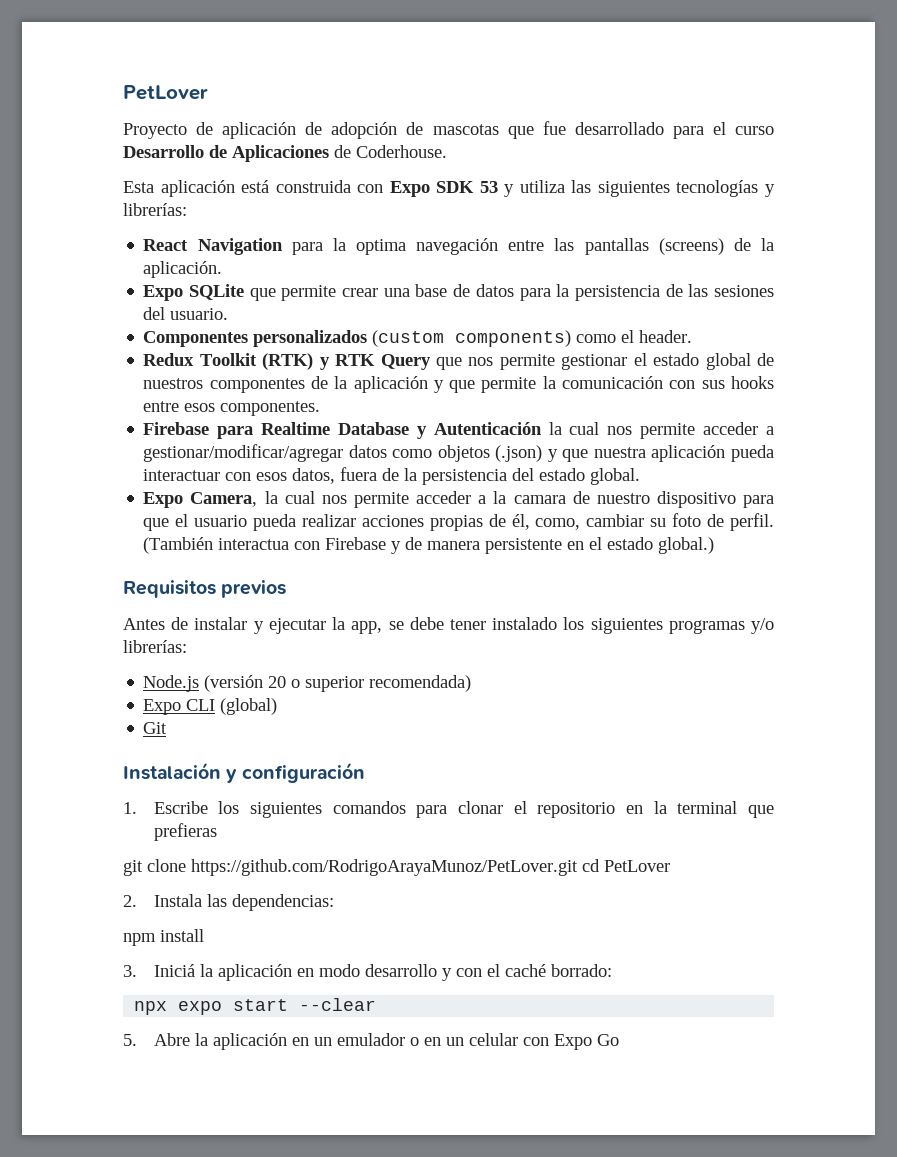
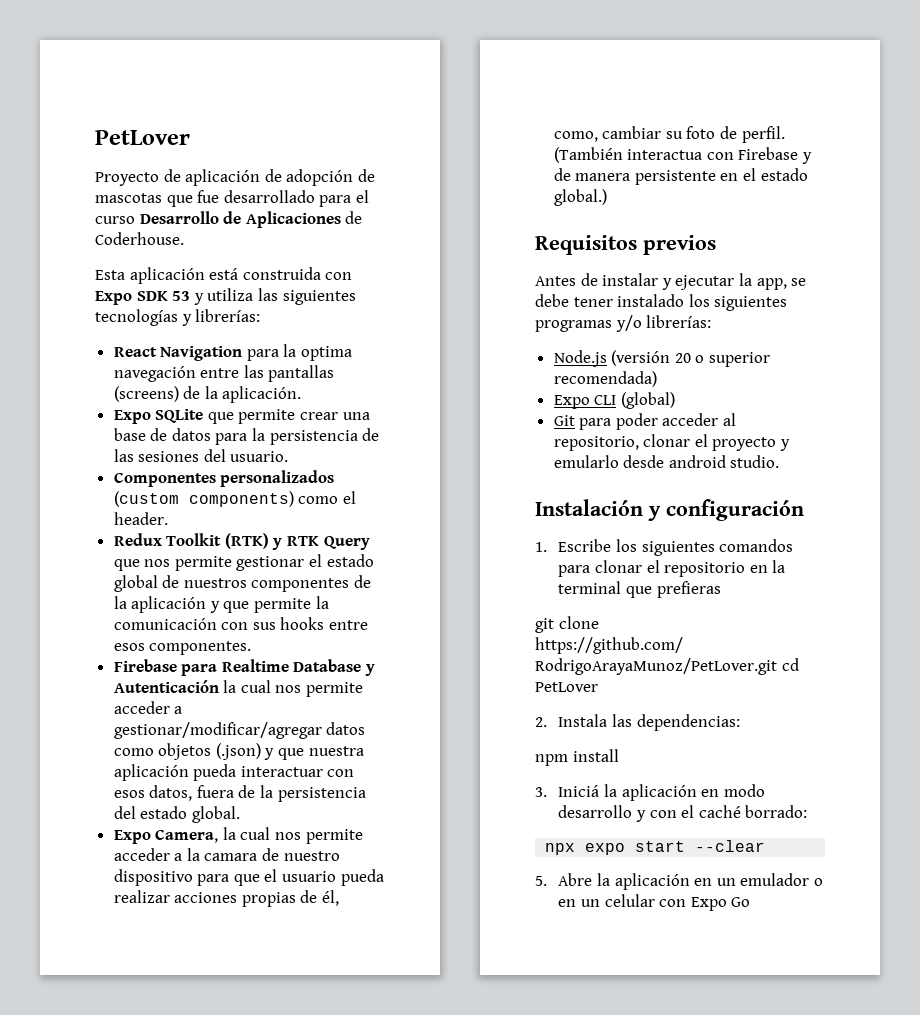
- Git
+ Git para poder acceder al repositorio, clonar el proyecto y emularlo desde android studio.

